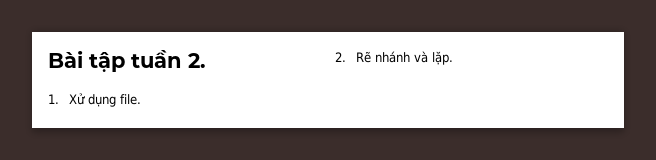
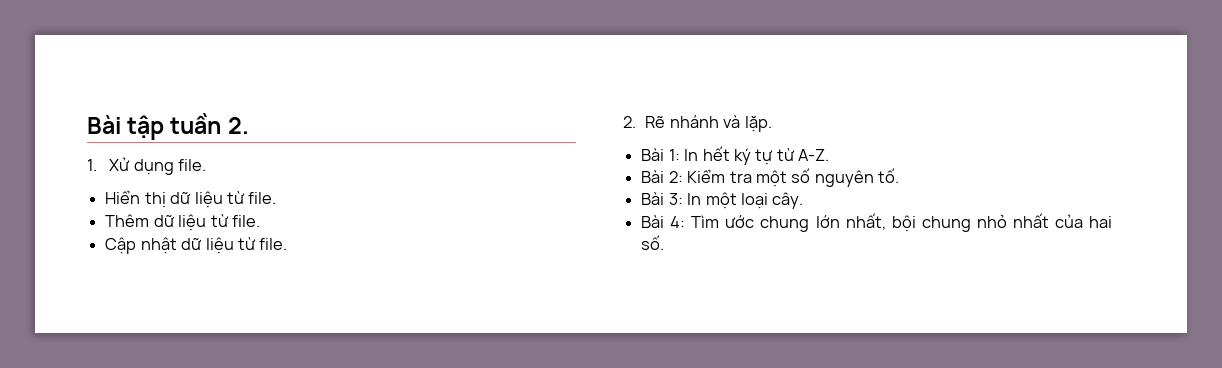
+ Hiển thị dữ liệu từ file.
+ Thêm dữ liệu từ file.
+ Cập nhật dữ liệu từ file.
+ Bài 1: In hết ký tự từ A-Z.
+ Bài 2: Kiểm tra một số nguyên tố.
+ Bài 3: In một loại cây.
+ Bài 4: Tìm ước chung lớn nhất, bội chung nhỏ nhất của hai số.

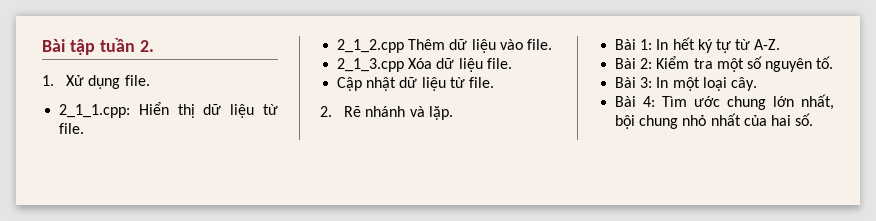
- Hiển thị dữ liệu từ file.
+ 2_1_1.cpp: Hiển thị dữ liệu từ file.
- Thêm dữ liệu từ file.
+ 2_1_2.cpp Thêm dữ liệu vào file.
+ 2_1_3.cpp Xóa dữ liệu file.

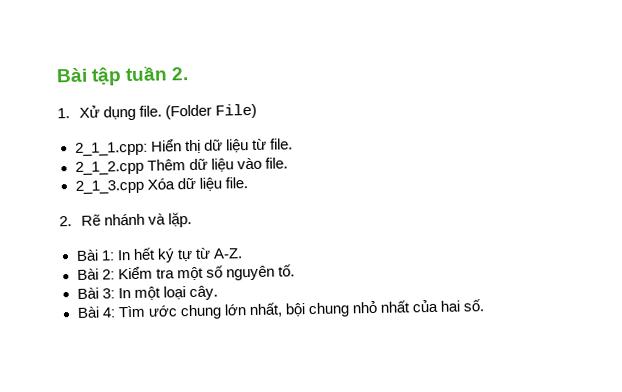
+ (Folder File)
- Cập nhật dữ liệu từ file.

